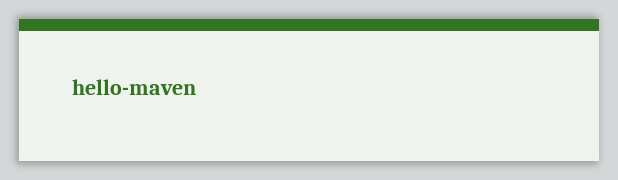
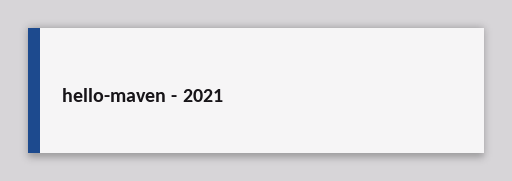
- hello-maven
+ hello-maven - 2021

